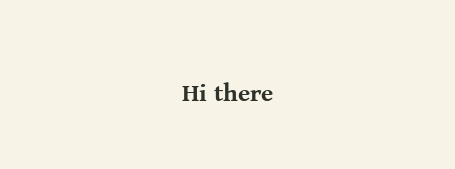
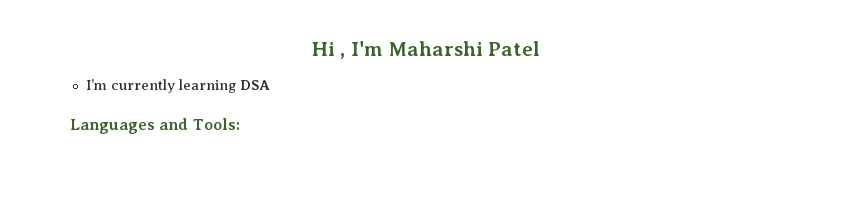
- Hi there
+ Hi , I'm Maharshi Patel
+ I’m currently learning DSA
+ Languages and Tools:

